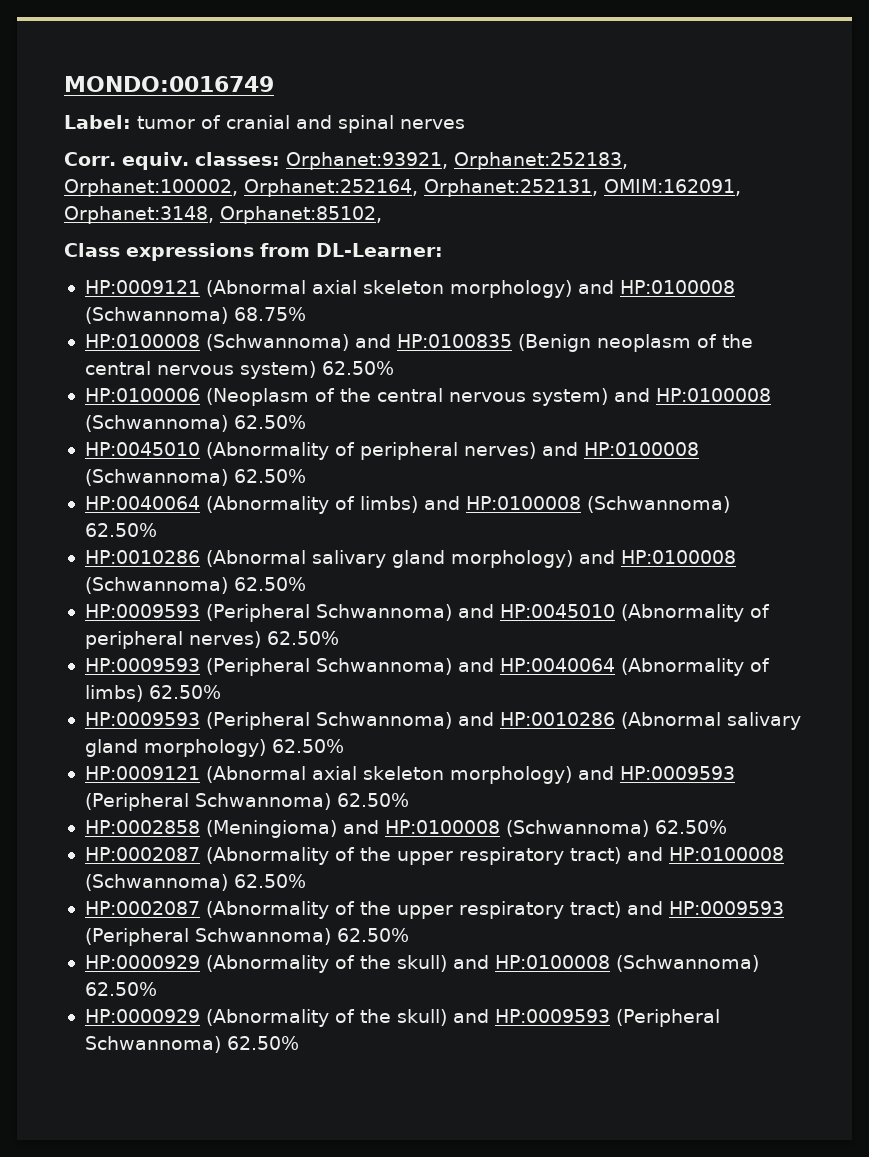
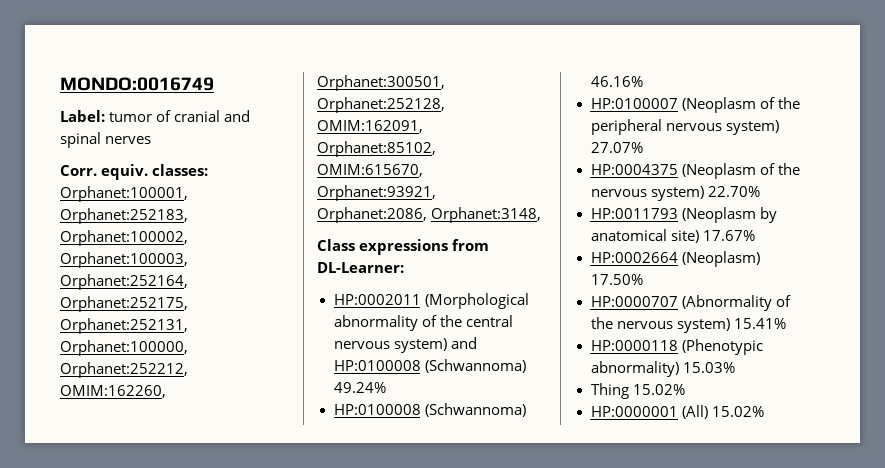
- Corr. equiv. classes: Orphanet:93921, Orphanet:252183, Orphanet:100002, Orphanet:252164, Orphanet:252131, OMIM:162091, Orphanet:3148, Orphanet:85102,
+ Corr. equiv. classes: Orphanet:100001, Orphanet:252183, Orphanet:100002, Orphanet:100003, Orphanet:252164, Orphanet:252175, Orphanet:252131, Orphanet:100000, Orphanet:252212, OMIM:162260, Orphanet:300501, Orphanet:252128, OMIM:162091, Orphanet:85102, OMIM:615670, Orphanet:93921, Orphanet:2086, Orphanet:3148,
- HP:0009121 (Abnormal axial skeleton morphology) and HP:0100008 (Schwannoma) 68.75%
- HP:0100008 (Schwannoma) and HP:0100835 (Benign neoplasm of the central nervous system) 62.50%
- HP:0100006 (Neoplasm of the central nervous system) and HP:0100008 (Schwannoma) 62.50%
- HP:0045010 (Abnormality of peripheral nerves) and HP:0100008 (Schwannoma) 62.50%
- HP:0040064 (Abnormality of limbs) and HP:0100008 (Schwannoma) 62.50%
- HP:0010286 (Abnormal salivary gland morphology) and HP:0100008 (Schwannoma) 62.50%
- HP:0009593 (Peripheral Schwannoma) and HP:0045010 (Abnormality of peripheral nerves) 62.50%
- HP:0009593 (Peripheral Schwannoma) and HP:0040064 (Abnormality of limbs) 62.50%
- HP:0009593 (Peripheral Schwannoma) and HP:0010286 (Abnormal salivary gland morphology) 62.50%
- HP:0009121 (Abnormal axial skeleton morphology) and HP:0009593 (Peripheral Schwannoma) 62.50%
- HP:0002858 (Meningioma) and HP:0100008 (Schwannoma) 62.50%
- HP:0002087 (Abnormality of the upper respiratory tract) and HP:0100008 (Schwannoma) 62.50%
- HP:0002087 (Abnormality of the upper respiratory tract) and HP:0009593 (Peripheral Schwannoma) 62.50%
- HP:0000929 (Abnormality of the skull) and HP:0100008 (Schwannoma) 62.50%
- HP:0000929 (Abnormality of the skull) and HP:0009593 (Peripheral Schwannoma) 62.50%
+ HP:0002011 (Morphological abnormality of the central nervous system) and HP:0100008 (Schwannoma) 49.24%
+ HP:0100008 (Schwannoma) 46.16%
+ HP:0100007 (Neoplasm of the peripheral nervous system) 27.07%
+ HP:0004375 (Neoplasm of the nervous system) 22.70%
+ HP:0011793 (Neoplasm by anatomical site) 17.67%
+ HP:0002664 (Neoplasm) 17.50%
+ HP:0000707 (Abnormality of the nervous system) 15.41%
+ HP:0000118 (Phenotypic abnormality) 15.03%
+ Thing 15.02%
+ HP:0000001 (All) 15.02%

